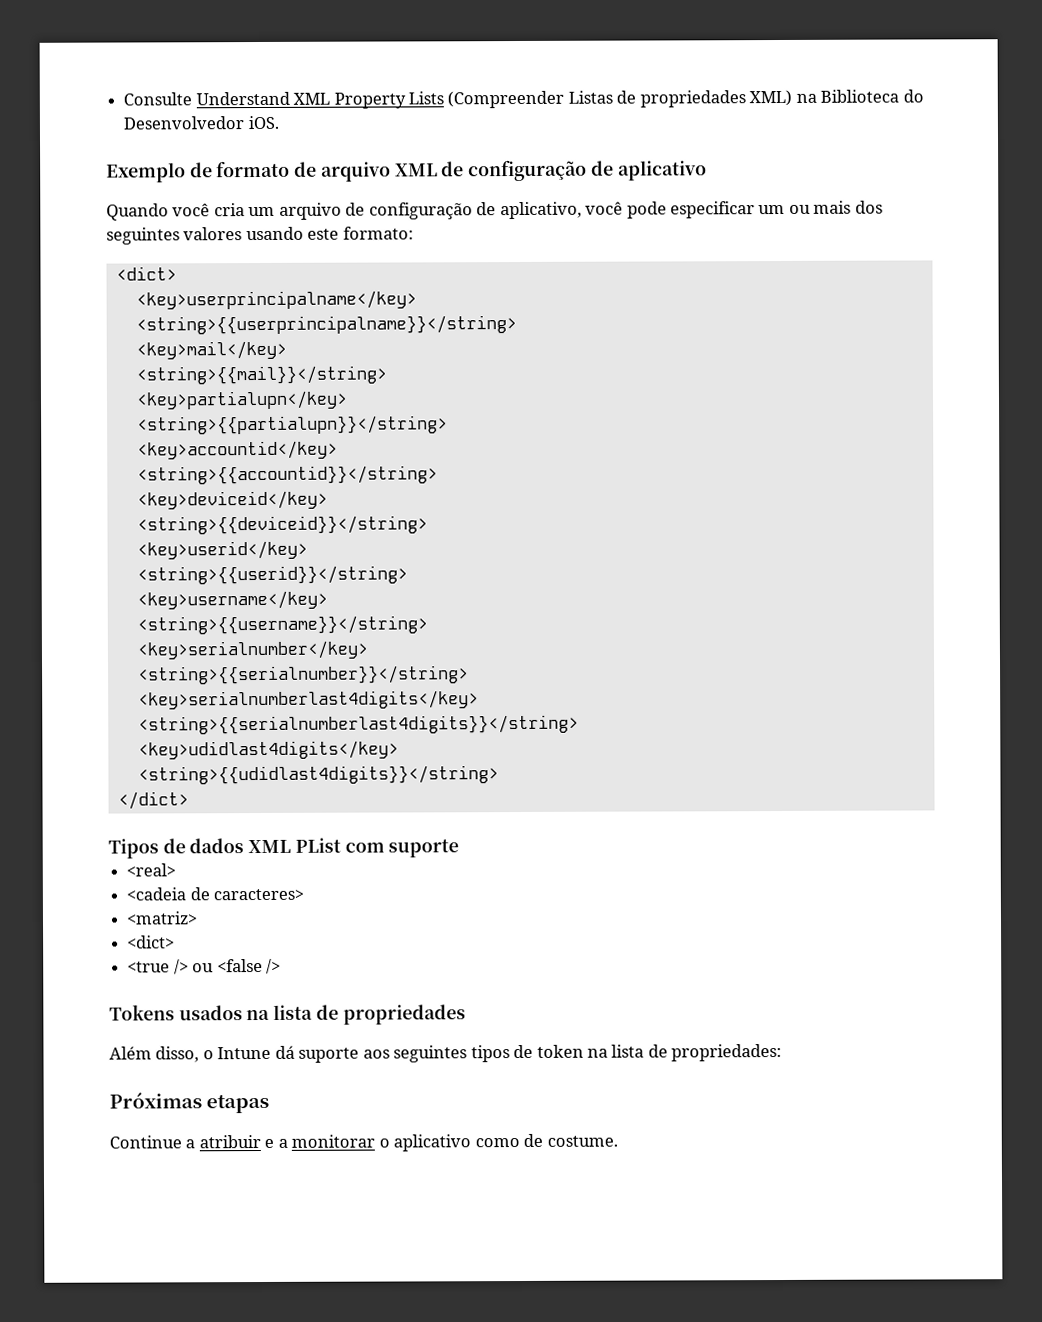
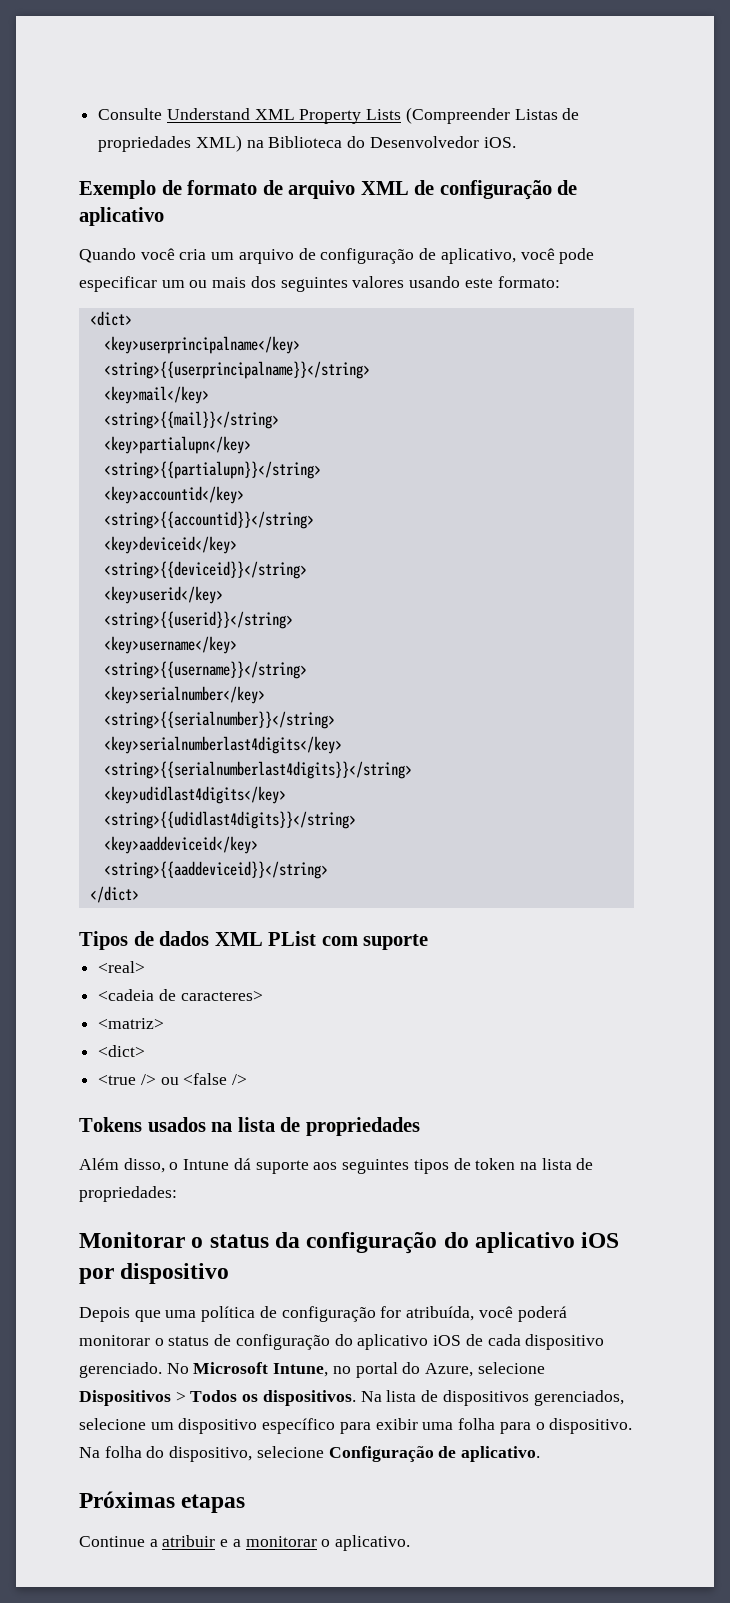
+ <key>aaddeviceid</key>
+ <string>{{aaddeviceid}}</string>
+ Monitorar o status da configuração do aplicativo iOS por dispositivo
+ Depois que uma política de configuração for atribuída, você poderá monitorar o status de configuração do aplicativo iOS de cada dispositivo gerenciado. No Microsoft Intune, no portal do Azure, selecione Dispositivos > Todos os dispositivos. Na lista de dispositivos gerenciados, selecione um dispositivo específico para exibir uma folha para o dispositivo. Na folha do dispositivo, selecione Configuração de aplicativo.
- Continue a atribuir e a monitorar o aplicativo como de costume.
+ Continue a atribuir e a monitorar o aplicativo.

